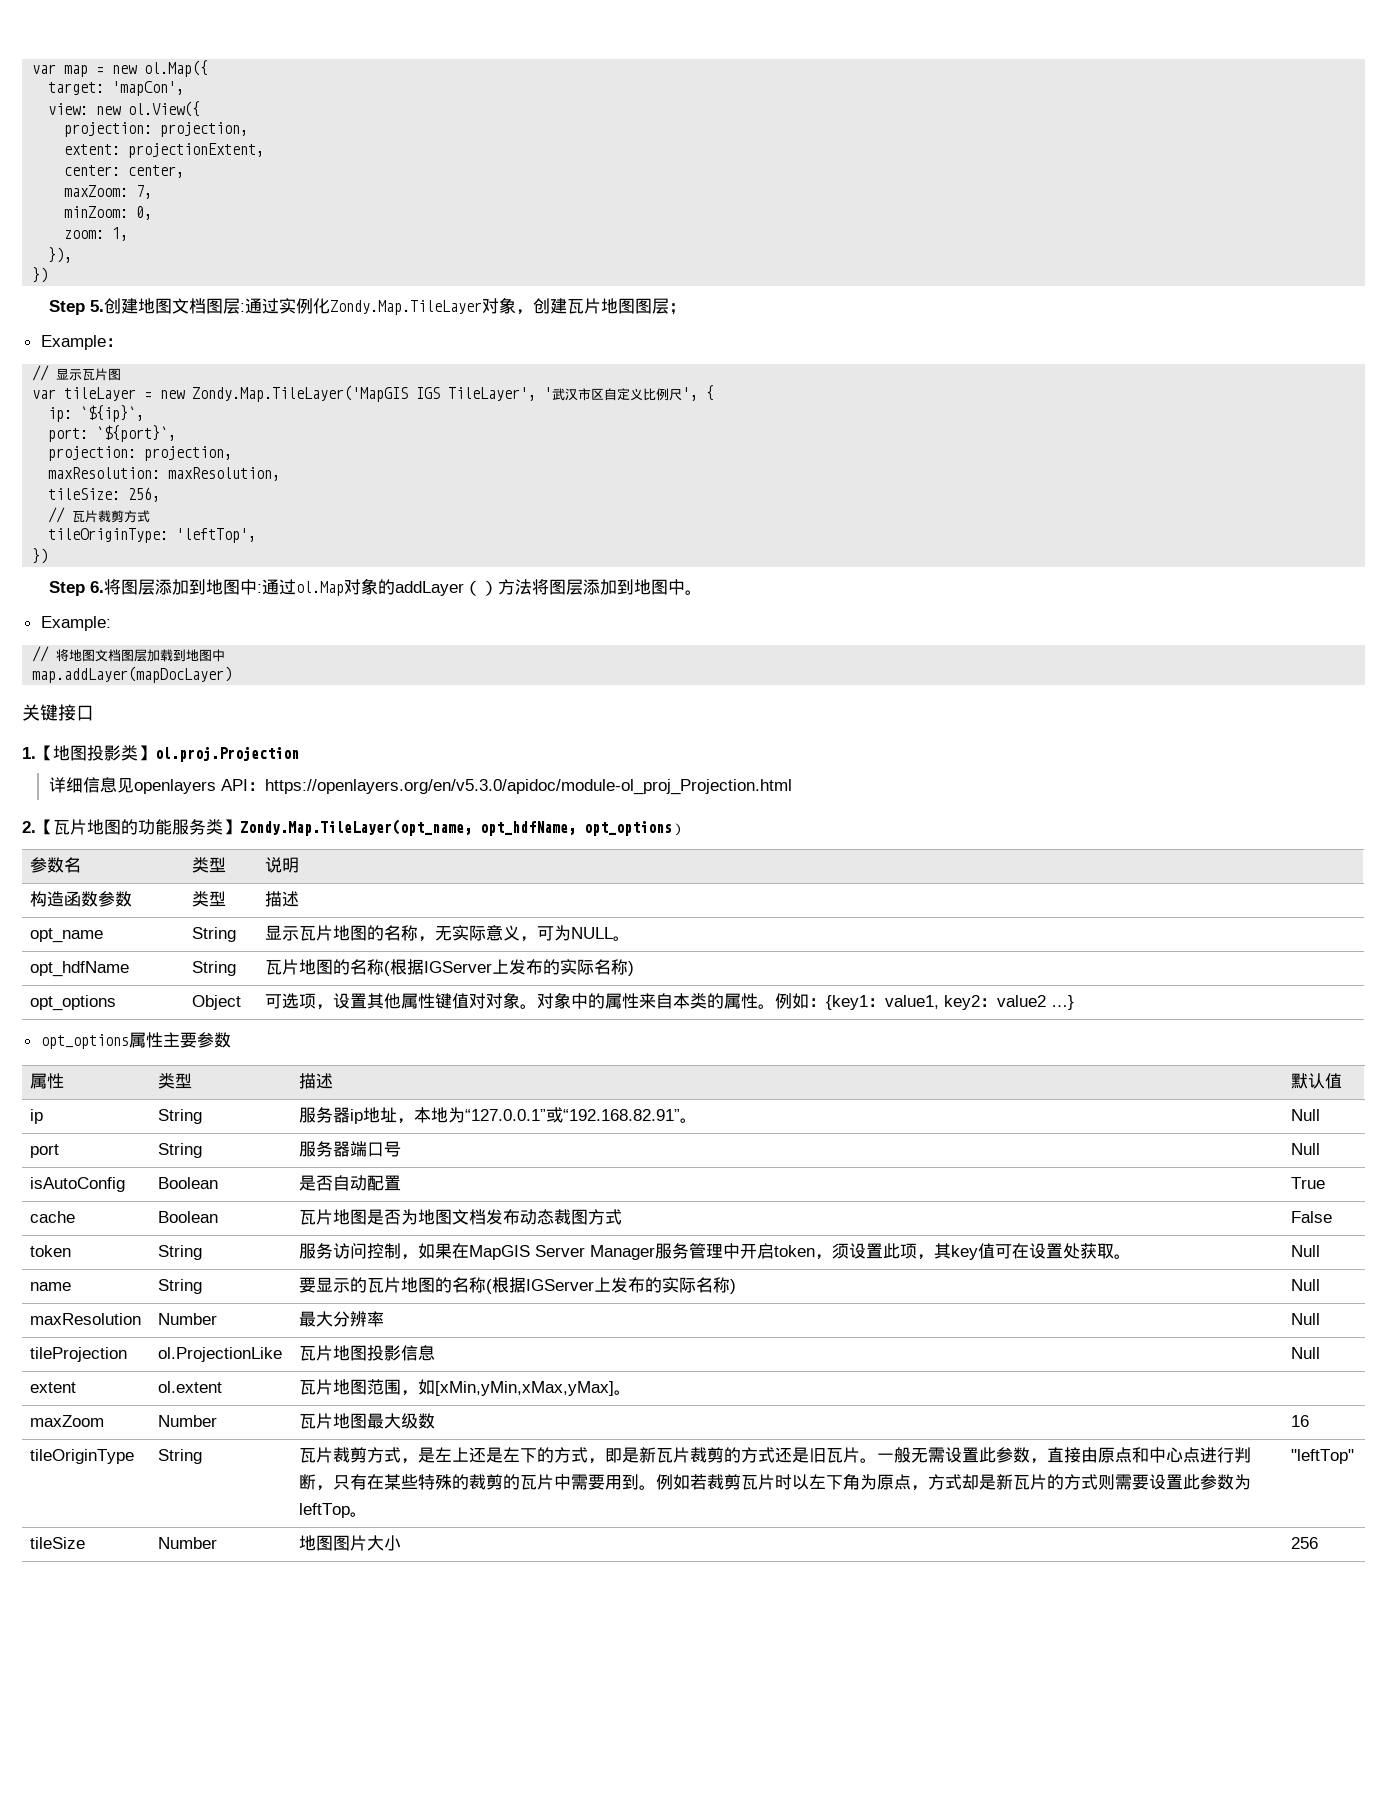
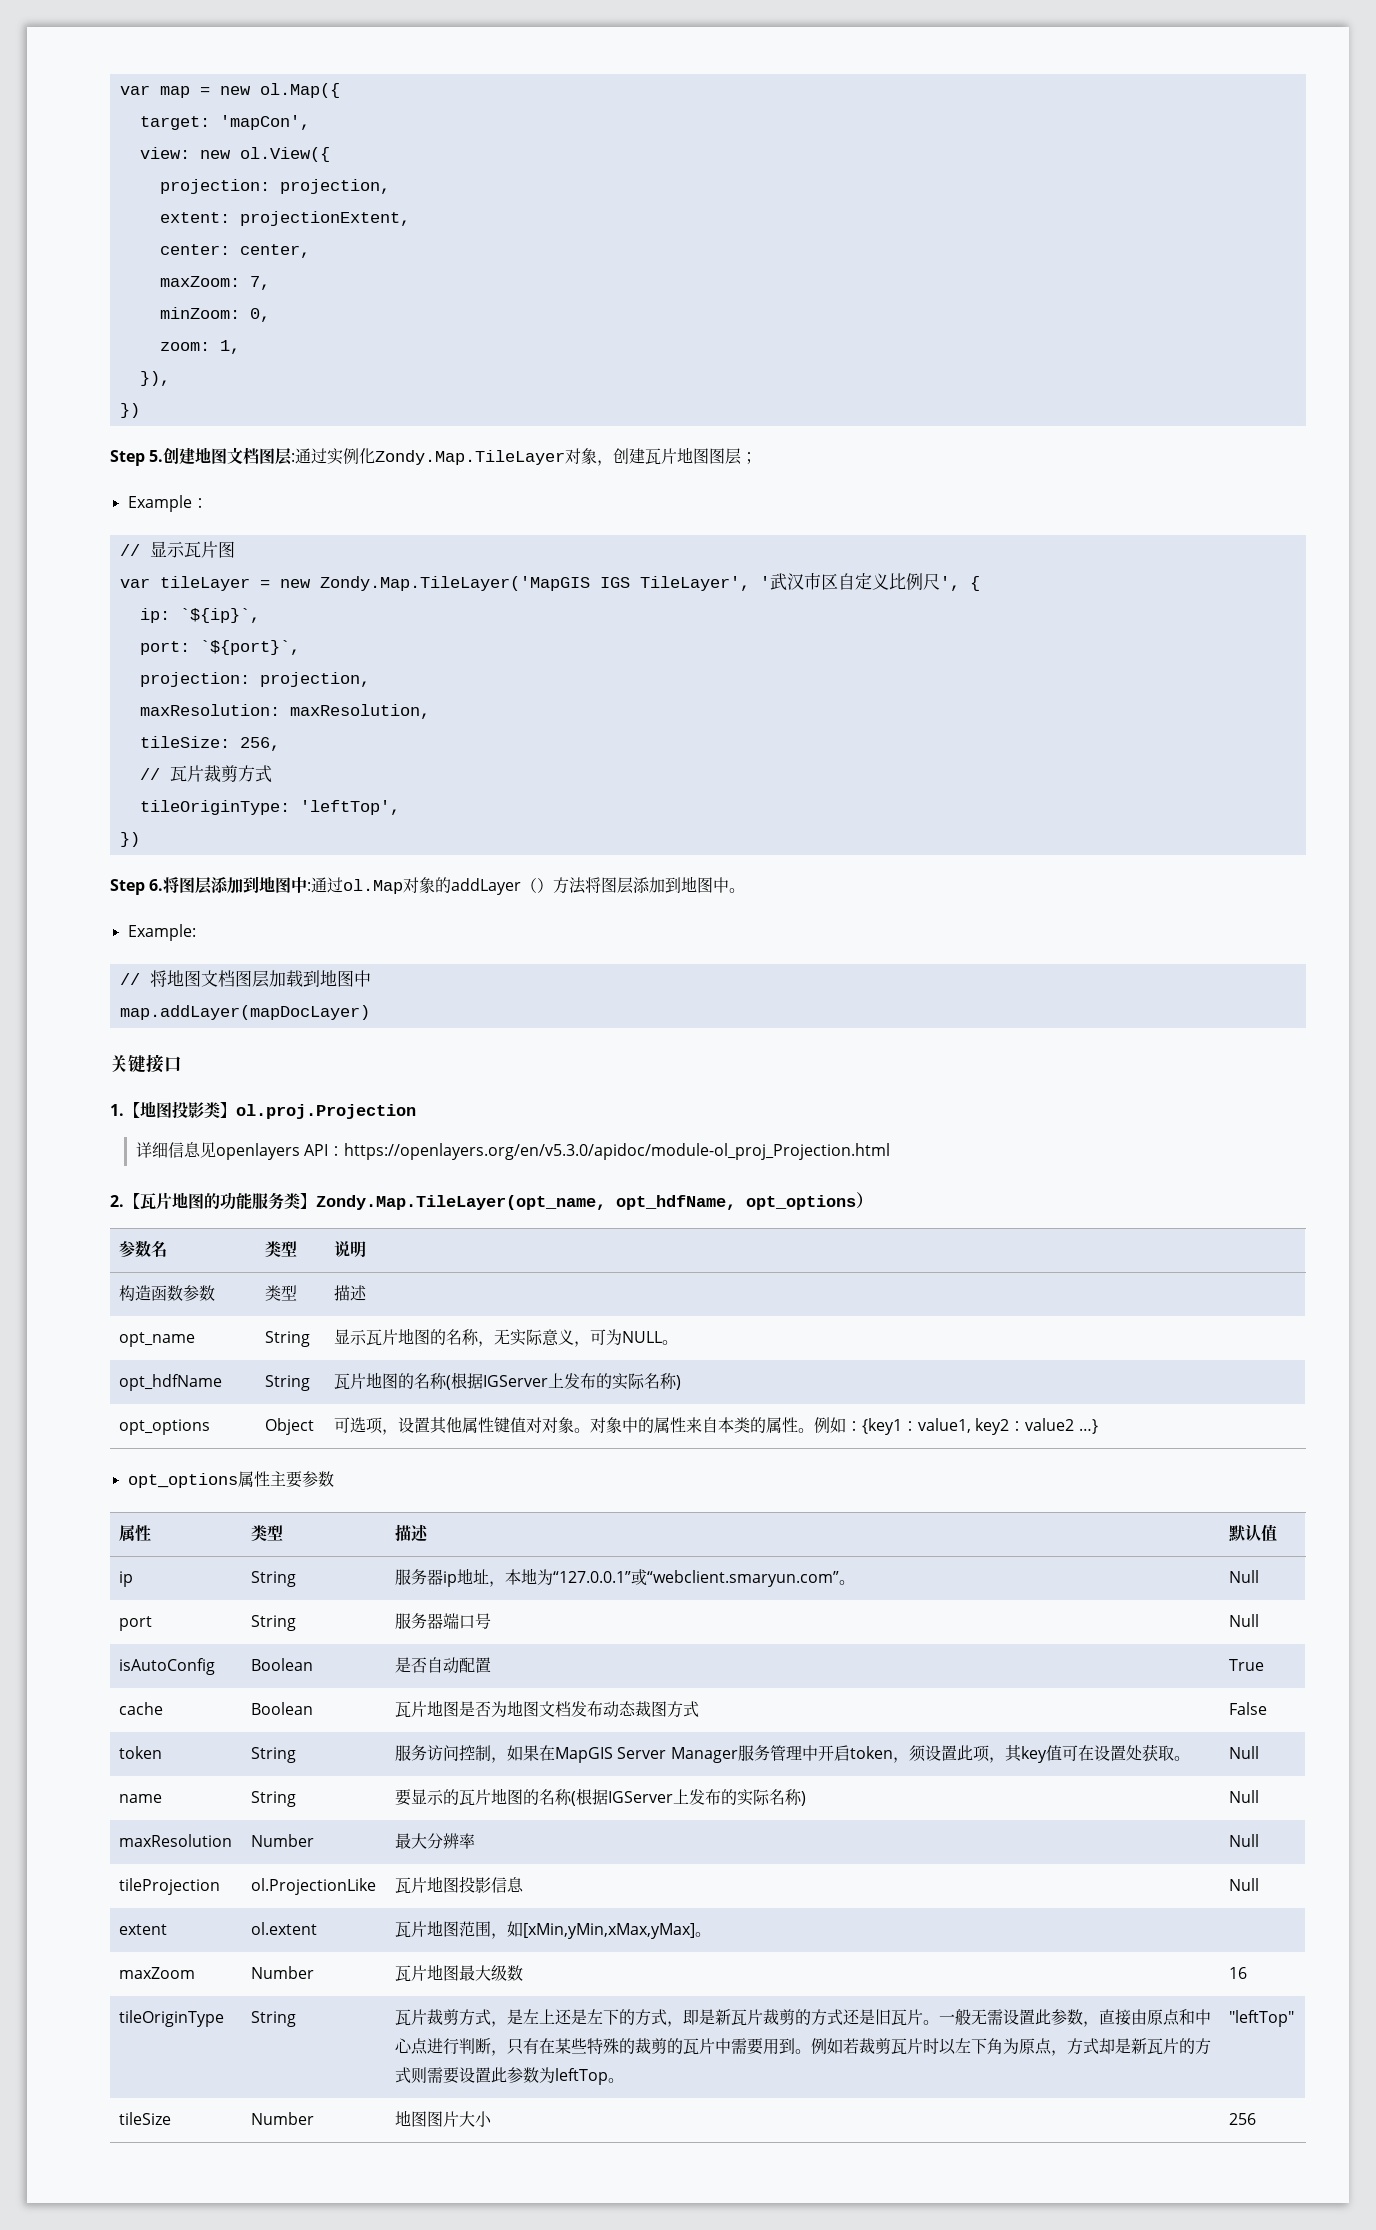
- ip | String | 服务器ip地址，本地为“127.0.0.1”或“192.168.82.91”。 | Null
+ ip | String | 服务器ip地址，本地为“127.0.0.1”或“webclient.smaryun.com”。 | Null

